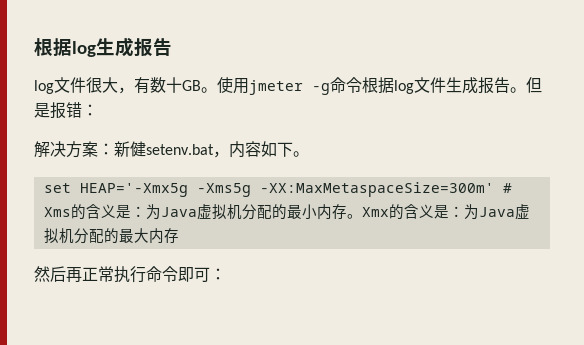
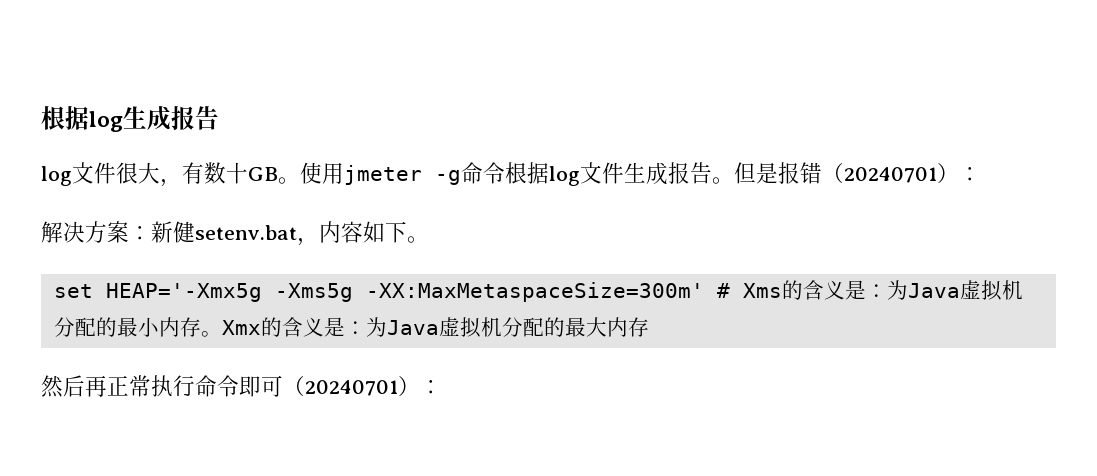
- 但是报错：
+ 但是报错（20240701）：
- 然后再正常执行命令即可：
+ 然后再正常执行命令即可（20240701）：

